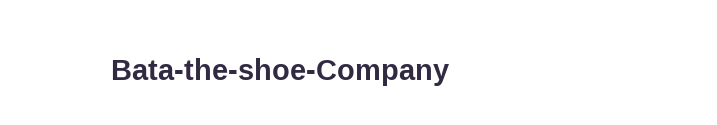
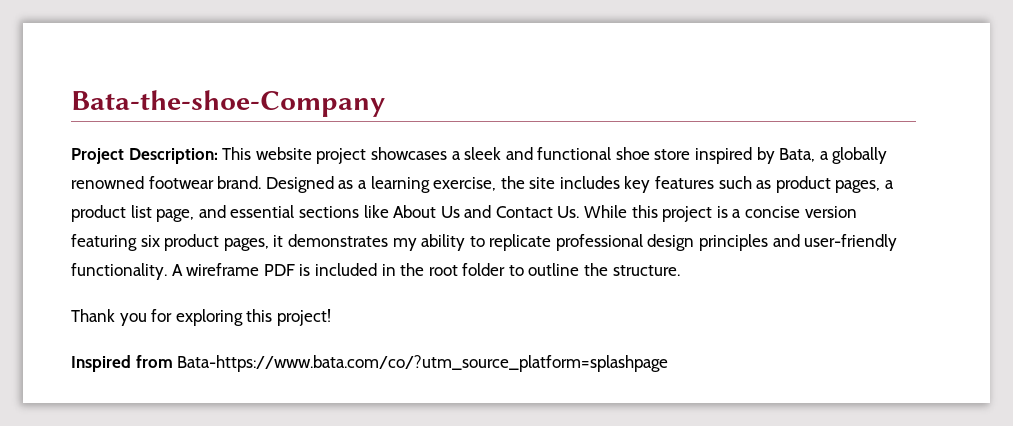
+ Project Description: This website project showcases a sleek and functional shoe store inspired by Bata, a globally renowned footwear brand. Designed as a learning exercise, the site includes key features such as product pages, a product list page, and essential sections like About Us and Contact Us. While this project is a concise version featuring six product pages, it demonstrates my ability to replicate professional design principles and user-friendly functionality. A wireframe PDF is included in the root folder to outline the structure.
+ Thank you for exploring this project!
+ Inspired from Bata-https://www.bata.com/co/?utm_source_platform=splashpage

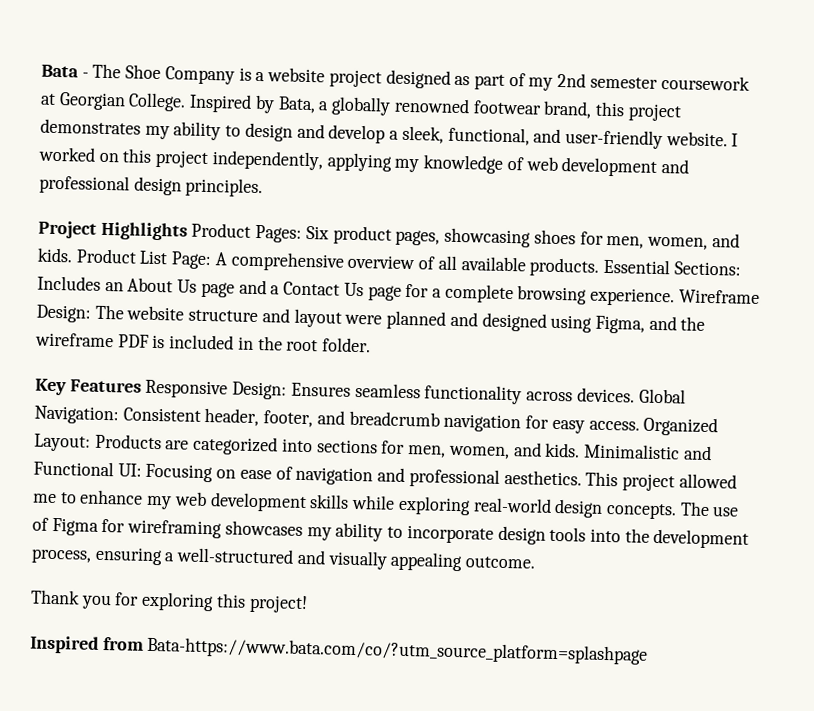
- Bata-the-shoe-Company
- Project Description: This website project showcases a sleek and functional shoe store inspired by Bata, a globally renowned footwear brand. Designed as a learning exercise, the site includes key features such as product pages, a product list page, and essential sections like About Us and Contact Us. While this project is a concise version featuring six product pages, it demonstrates my ability to replicate professional design principles and user-friendly functionality. A wireframe PDF is included in the root folder to outline the structure.
+ Bata - The Shoe Company is a website project designed as part of my 2nd semester coursework at Georgian College. Inspired by Bata, a globally renowned footwear brand, this project demonstrates my ability to design and develop a sleek, functional, and user-friendly website. I worked on this project independently, applying my knowledge of web development and professional design principles.
+ Project Highlights Product Pages: Six product pages, showcasing shoes for men, women, and kids. Product List Page: A comprehensive overview of all available products. Essential Sections: Includes an About Us page and a Contact Us page for a complete browsing experience. Wireframe Design: The website structure and layout were planned and designed using Figma, and the wireframe PDF is included in the root folder.
+ Key Features Responsive Design: Ensures seamless functionality across devices. Global Navigation: Consistent header, footer, and breadcrumb navigation for easy access. Organized Layout: Products are categorized into sections for men, women, and kids. Minimalistic and Functional UI: Focusing on ease of navigation and professional aesthetics. This project allowed me to enhance my web development skills while exploring real-world design concepts. The use of Figma for wireframing showcases my ability to incorporate design tools into the development process, ensuring a well-structured and visually appealing outcome.

